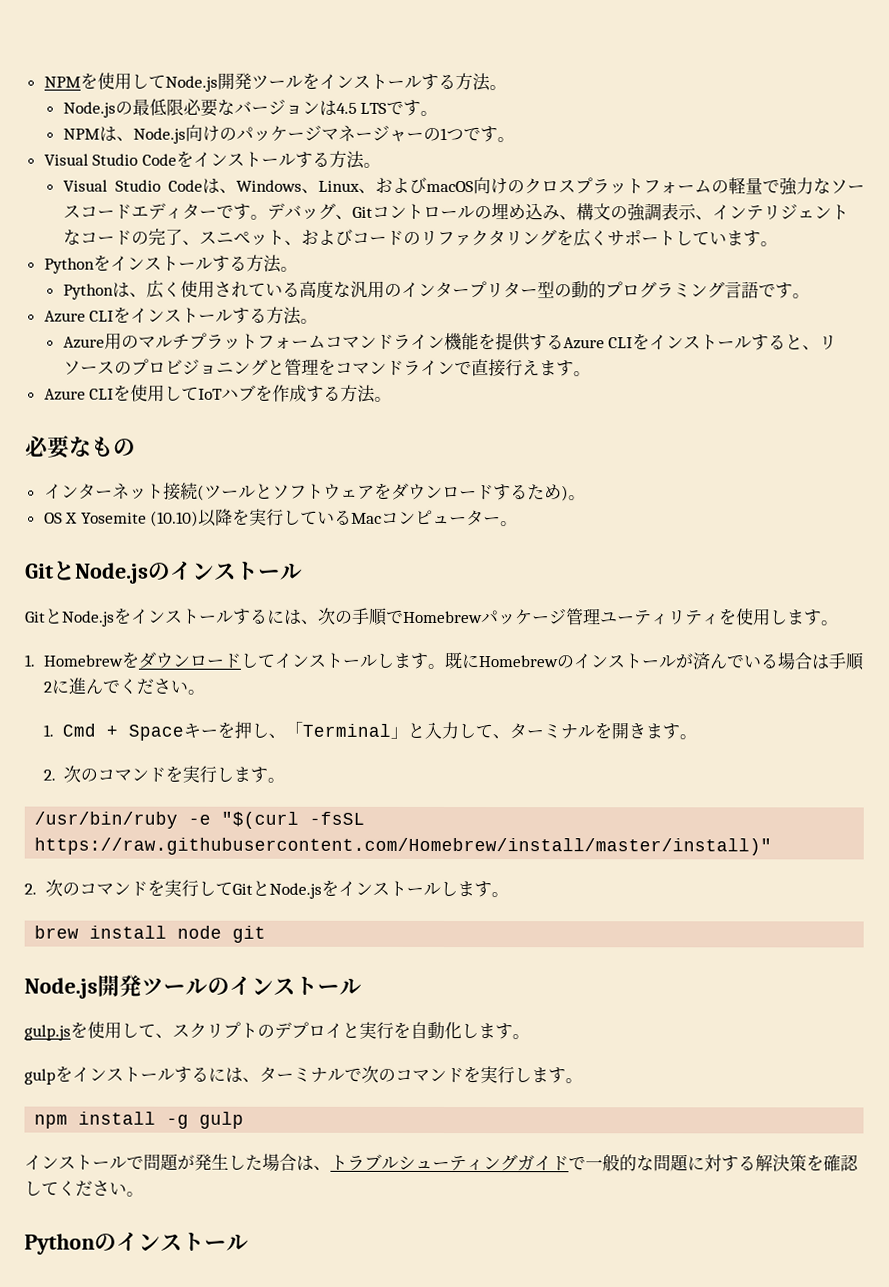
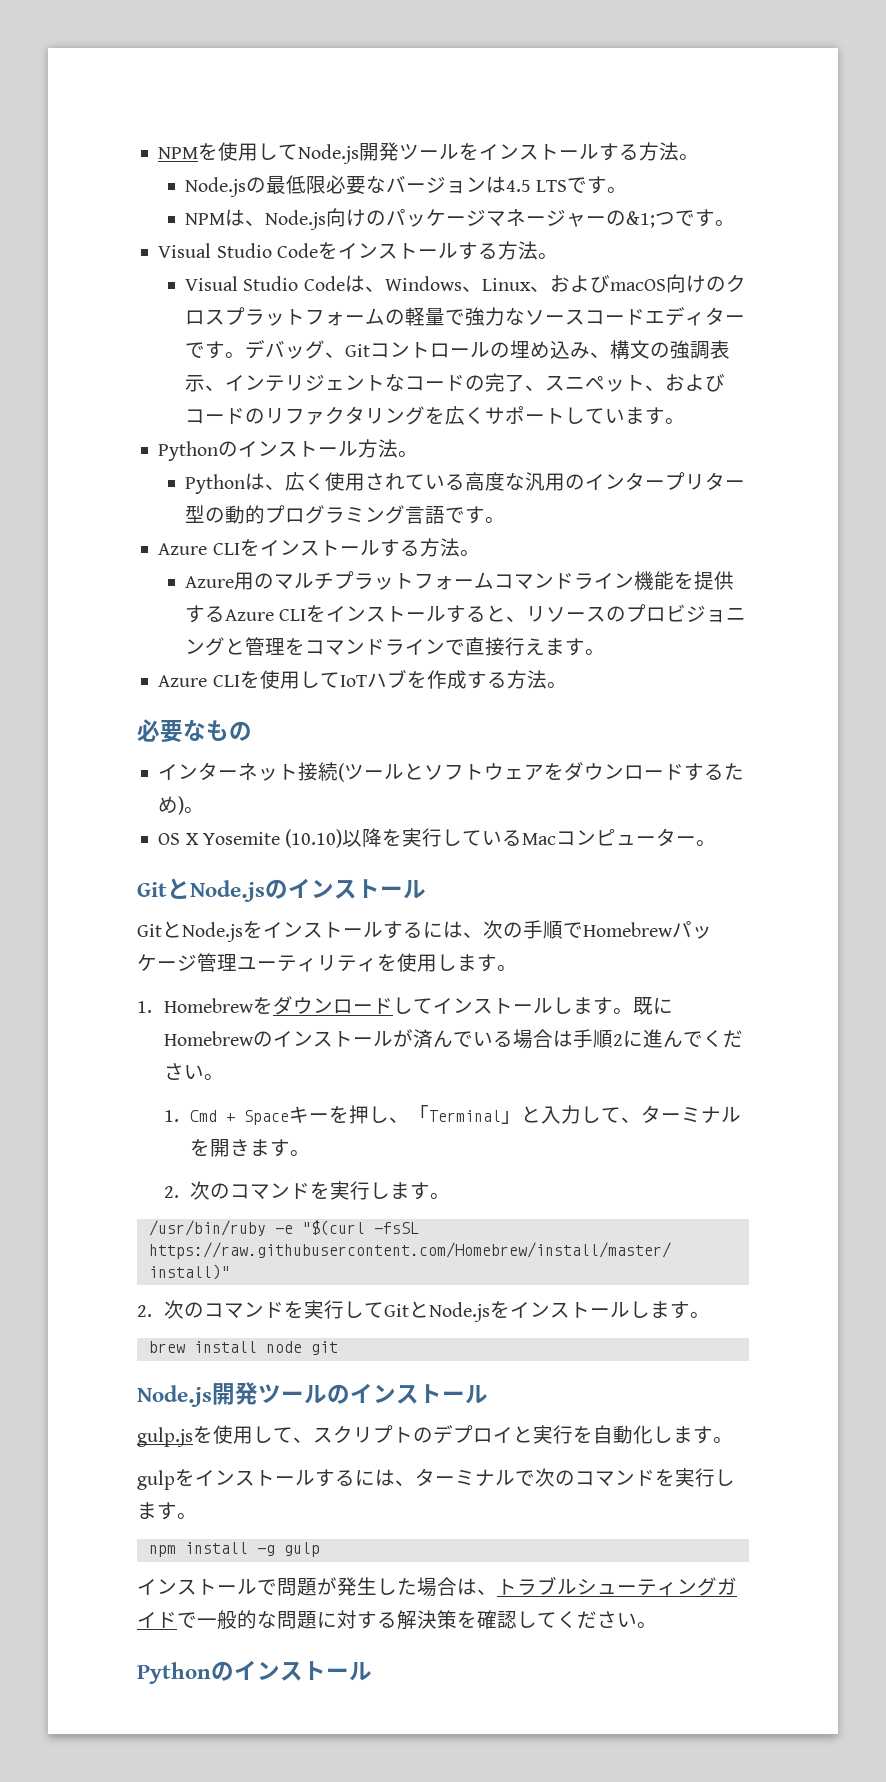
- NPMは、Node.js向けのパッケージマネージャーの1つです。
+ NPMは、Node.js向けのパッケージマネージャーの&1;つです。
- Pythonをインストールする方法。
+ Pythonのインストール方法。

